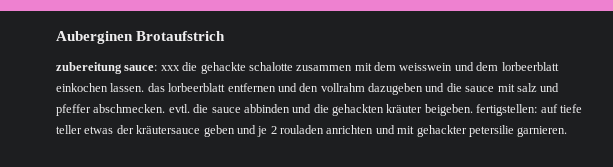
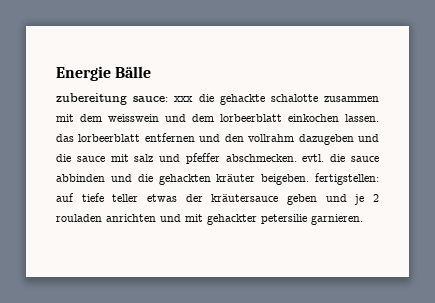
- Auberginen Brotaufstrich
+ Energie Bälle

